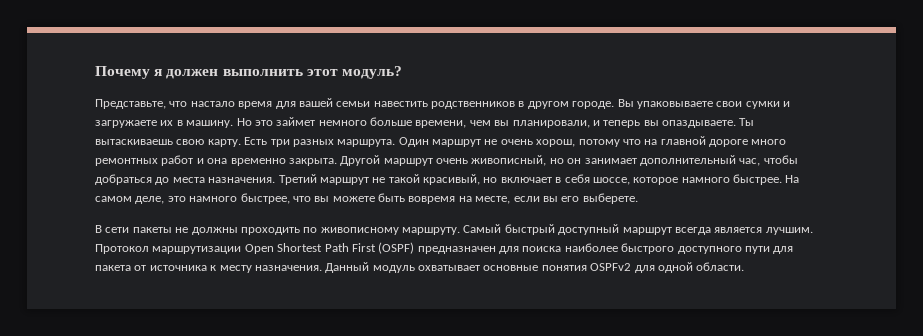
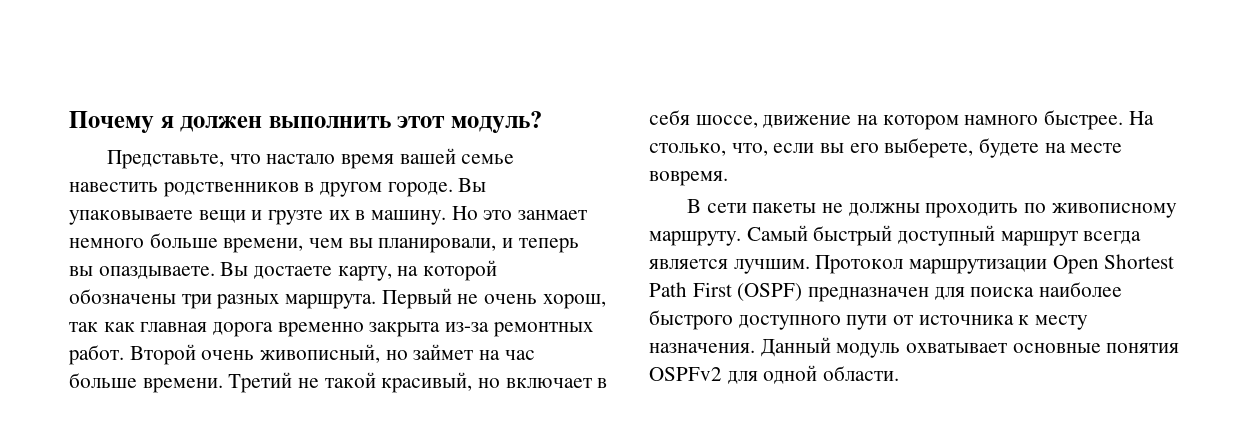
- Представьте, что настало время для вашей семьи навестить родственников в другом городе.
+ Представьте, что настало время вашей семье навестить родственников в другом городе.
- Вы упаковываете свои сумки и загружаете их в машину.
+ Вы упаковываете вещи и грузте их в машину.
- Но это займет немного больше времени, чем вы планировали, и теперь вы опаздываете.
+ Но это занмает немного больше времени, чем вы планировали, и теперь вы опаздываете.
- Ты вытаскиваешь свою карту. Есть три разных маршрута.
+ Вы достаете карту, на которой обозначены три разных маршрута.
- Один маршрут не очень хорош, потому что на главной дороге много ремонтных работ и она временно закрыта. Другой маршрут очень живописный, но он занимает дополнительный час, чтобы добраться до места назначения. Третий маршрут не такой красивый, но включает в себя шоссе, которое намного быстрее. На самом деле, это намного быстрее, что вы можете быть вовремя на месте, если вы его выберете.
+ Первый не очень хорош, так как главная дорога временно закрыта из-за ремонтных работ. Второй очень живописный, но займет на час больше времени. Третий не такой красивый, но включает в себя шоссе, движение на котором намного быстрее. На столько, что, если вы его выберете, будете на месте вовремя.
- Протокол маршрутизации Open Shortest Path First (OSPF) предназначен для поиска наиболее быстрого доступного пути для пакета от источника к месту назначения.
+ Протокол маршрутизации Open Shortest Path First (OSPF) предназначен для поиска наиболее быстрого доступного пути от источника к месту назначения.

